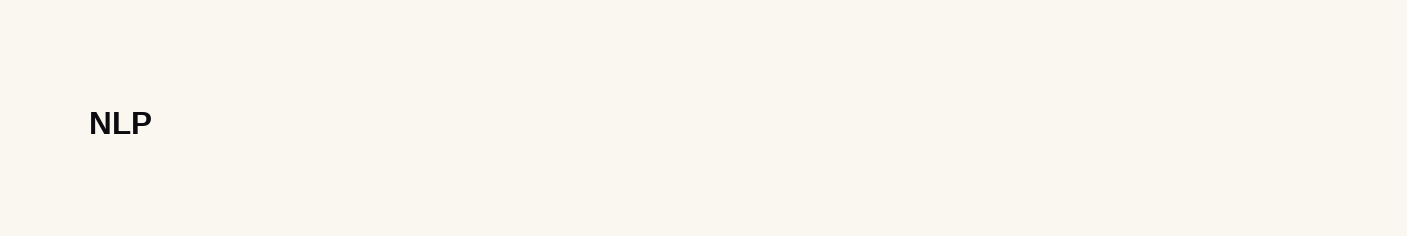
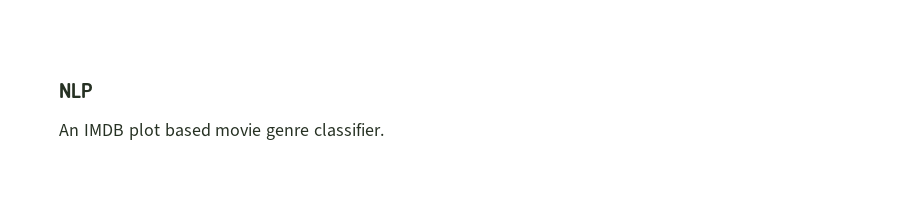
+ An IMDB plot based movie genre classifier.

